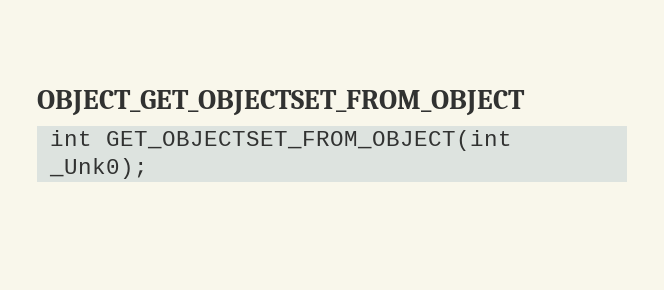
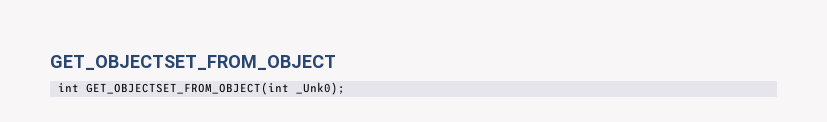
- OBJECT_GET_OBJECTSET_FROM_OBJECT
+ GET_OBJECTSET_FROM_OBJECT

